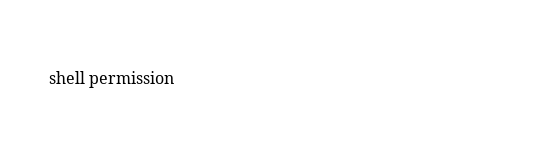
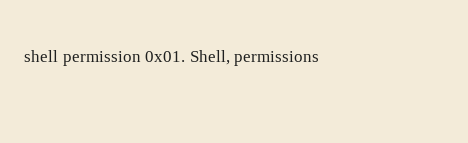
- shell permission
+ shell permission 0x01. Shell, permissions

